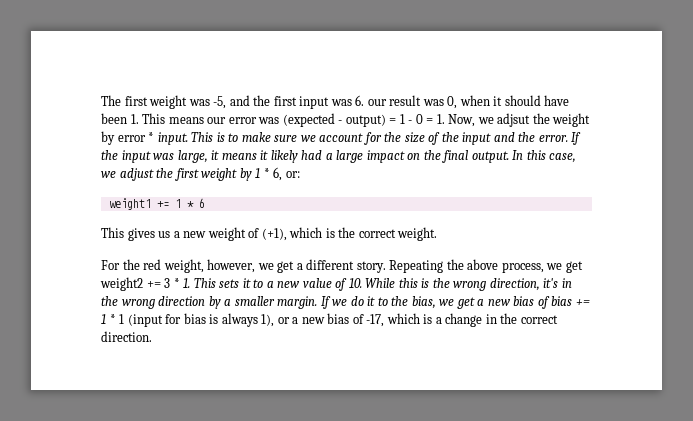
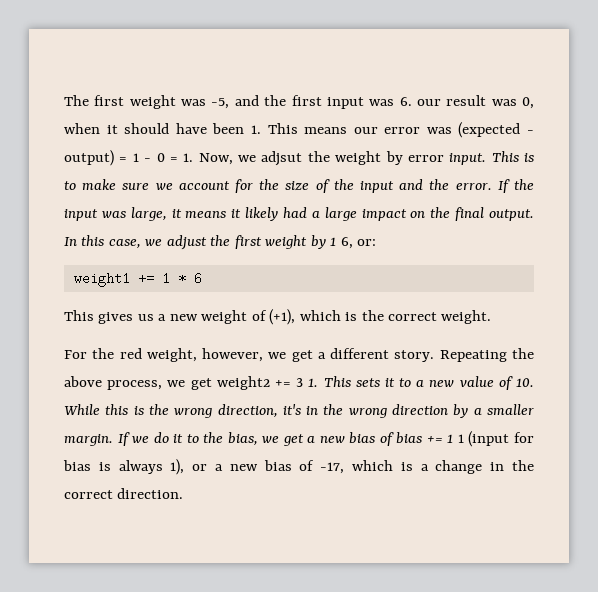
- The first weight was -5, and the first input was 6. our result was 0, when it should have been 1. This means our error was (expected - output) = 1 - 0 = 1. Now, we adjsut the weight by error * input.
+ The first weight was -5, and the first input was 6. our result was 0, when it should have been 1. This means our error was (expected - output) = 1 - 0 = 1. Now, we adjsut the weight by error input.
- In this case, we adjust the first weight by 1 * 6, or:
+ In this case, we adjust the first weight by 1 6, or:
- Repeating the above process, we get weight2 += 3 * 1. This sets it to a new value of 10. While this is the wrong direction, it's in the wrong direction by a smaller margin.
+ Repeating the above process, we get weight2 += 3 1. This sets it to a new value of 10. While this is the wrong direction, it's in the wrong direction by a smaller margin.
- If we do it to the bias, we get a new bias of bias += 1 * 1 (input for bias is always 1), or a new bias of -17, which is a change in the correct direction.
+ If we do it to the bias, we get a new bias of bias += 1 1 (input for bias is always 1), or a new bias of -17, which is a change in the correct direction.

